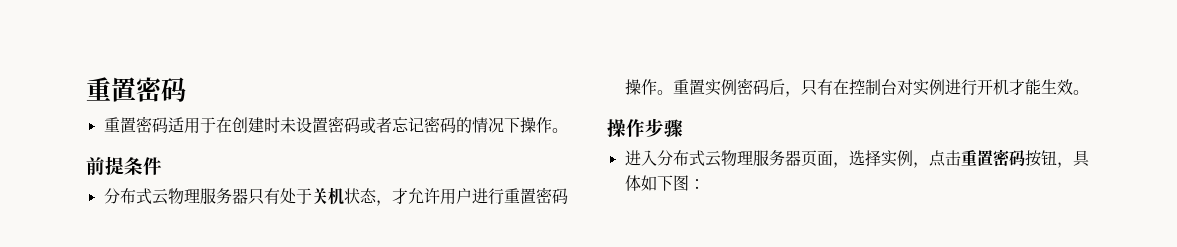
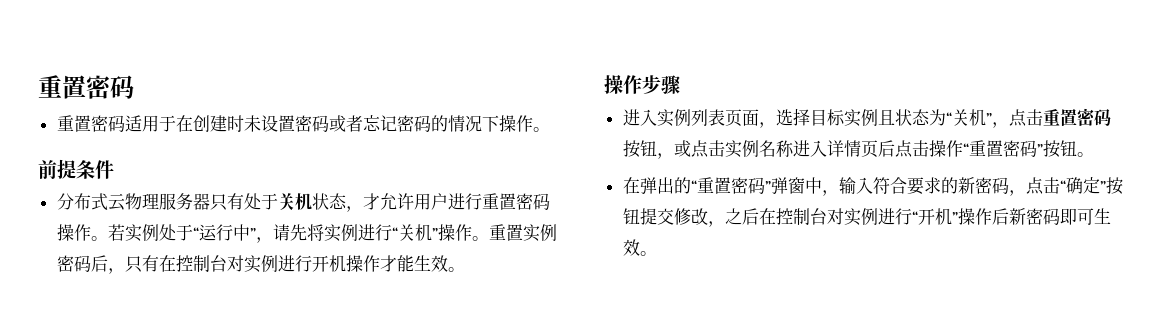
+ 若实例处于“运行中”，请先将实例进行“关机”操作。
- 重置实例密码后，只有在控制台对实例进行开机才能生效。
+ 重置实例密码后，只有在控制台对实例进行开机操作才能生效。
- 进入分布式云物理服务器页面，选择实例，点击重置密码按钮，具体如下图：
+ 进入实例列表页面，选择目标实例且状态为“关机”，点击重置密码按钮，或点击实例名称进入详情页后点击操作“重置密码”按钮。
+ 在弹出的“重置密码”弹窗中，输入符合要求的新密码，点击“确定”按钮提交修改，之后在控制台对实例进行“开机”操作后新密码即可生效。

